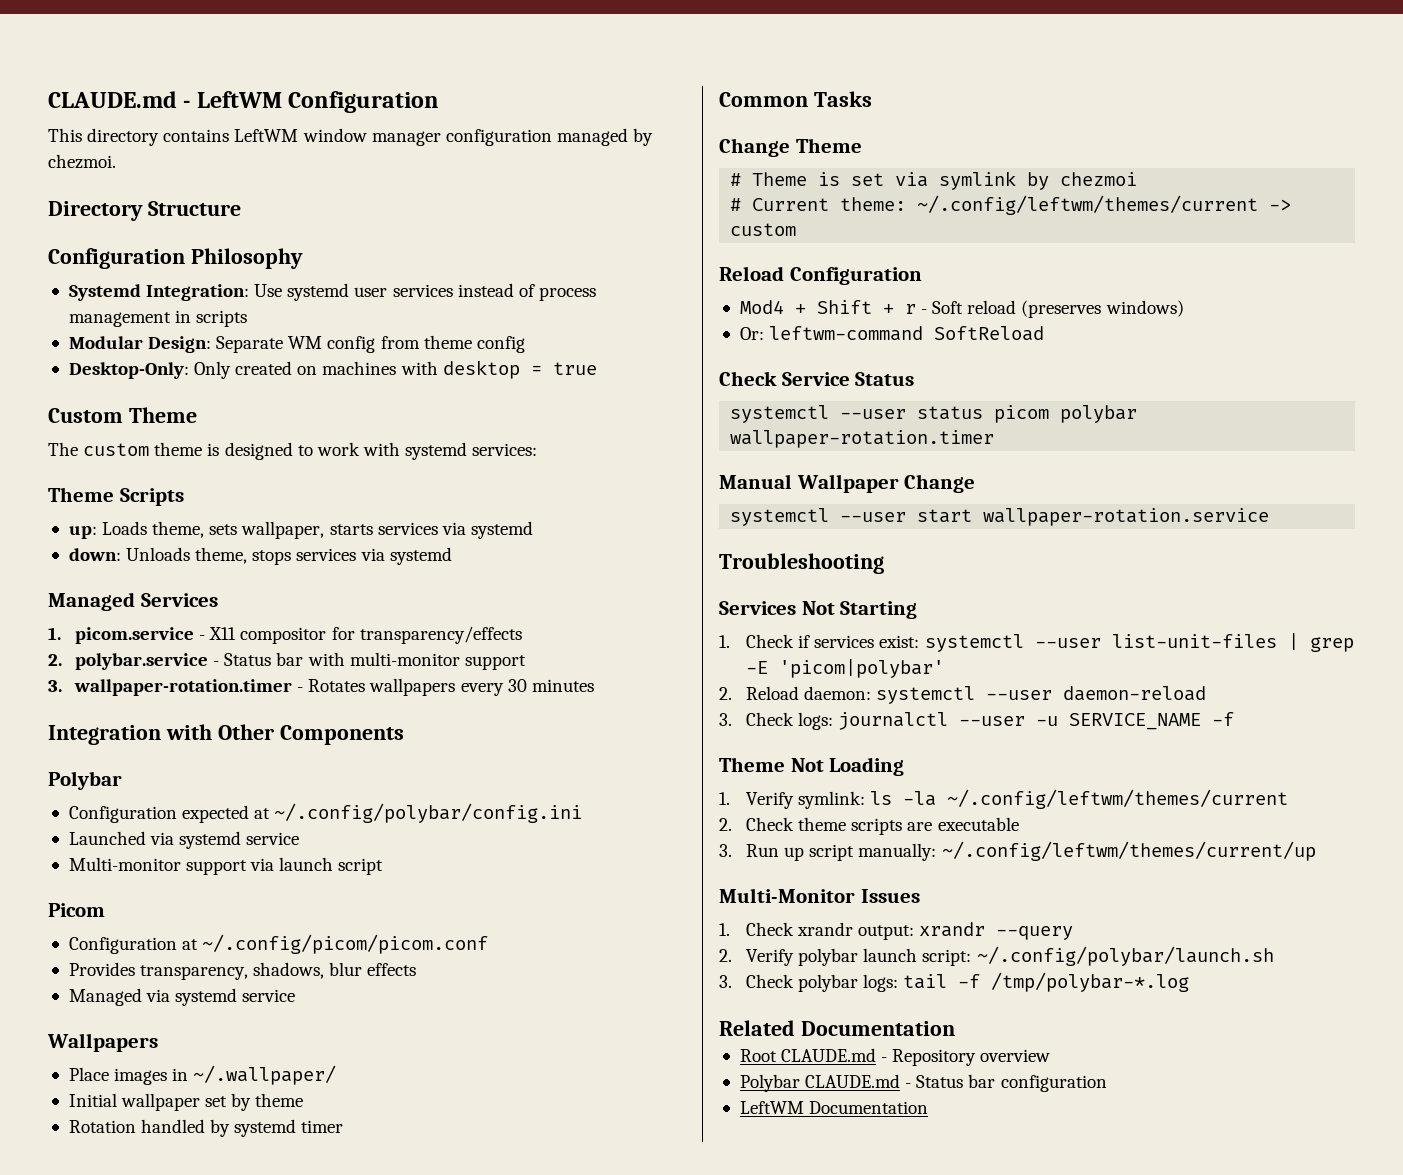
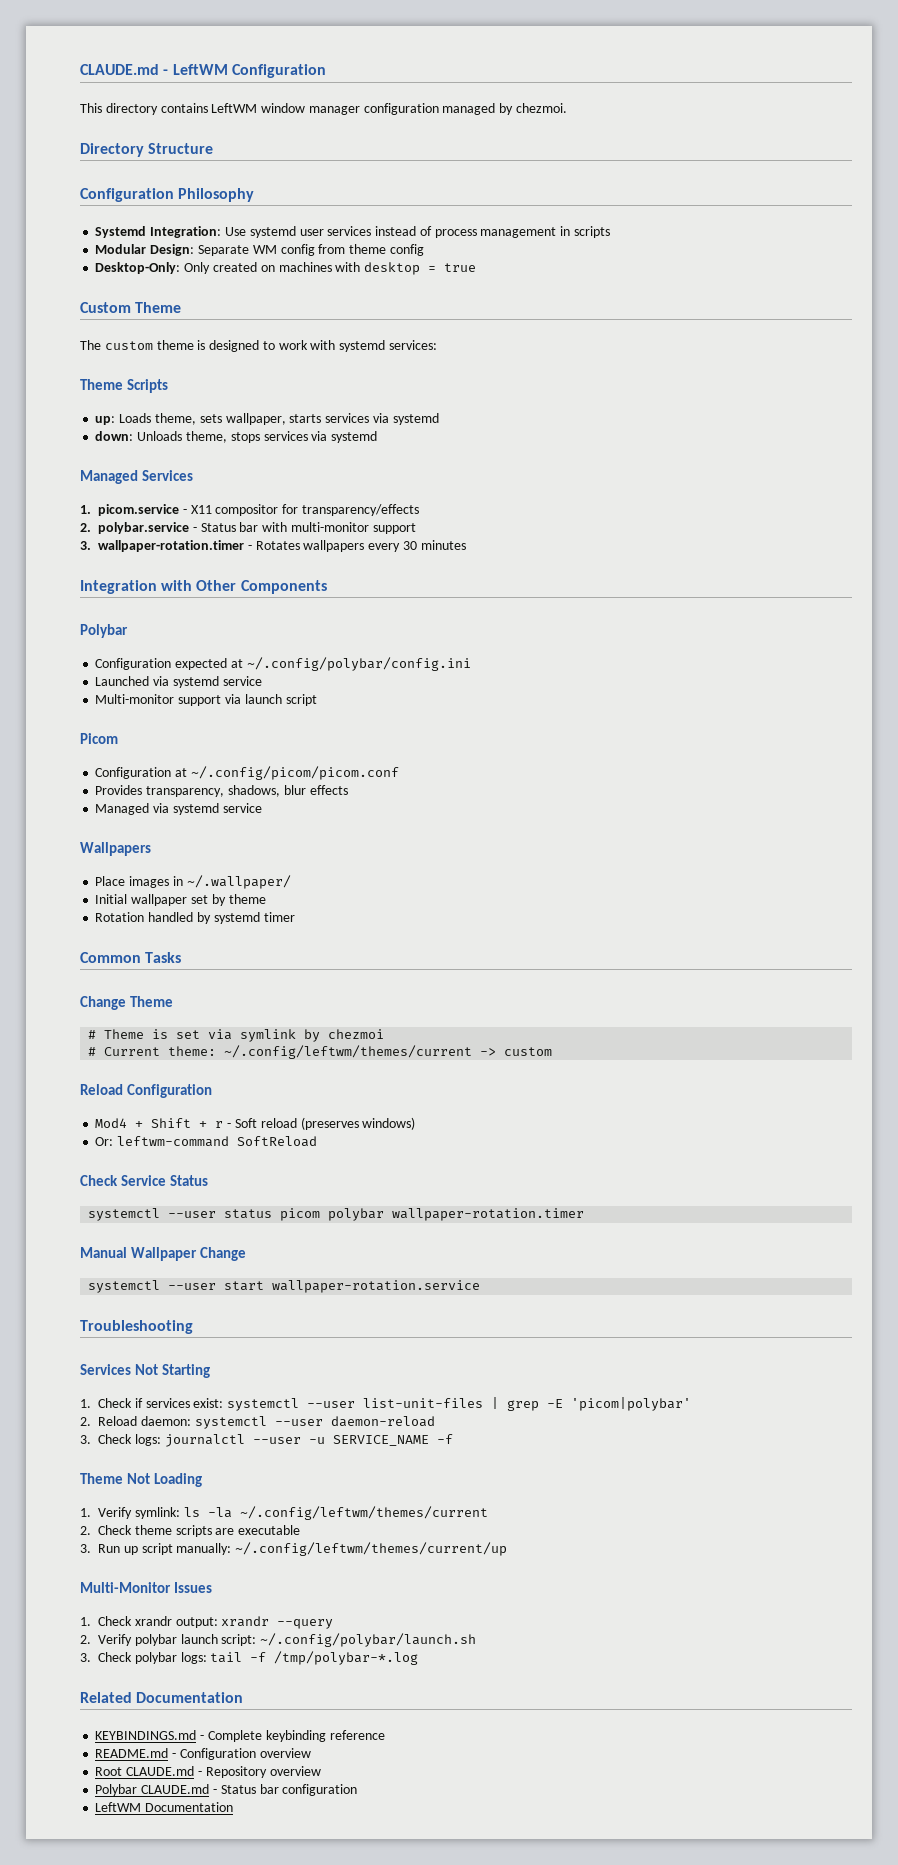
+ KEYBINDINGS.md - Complete keybinding reference
+ README.md - Configuration overview

